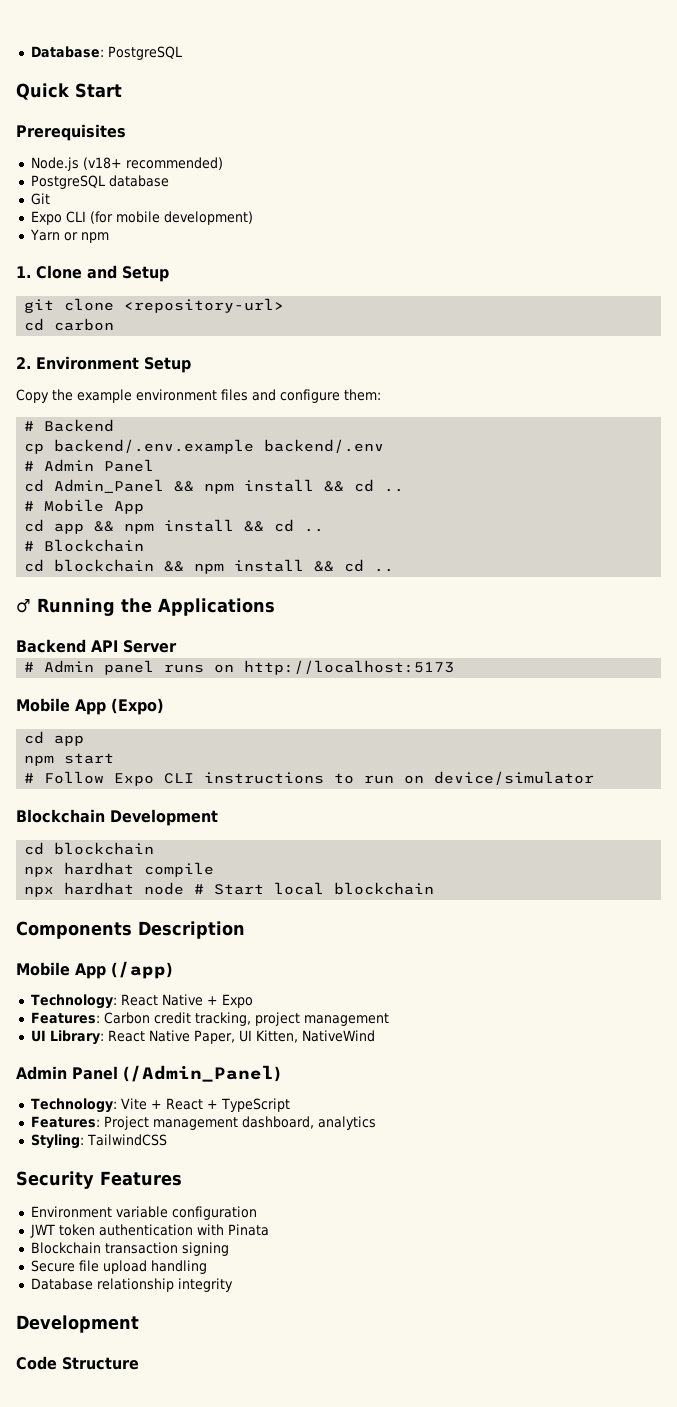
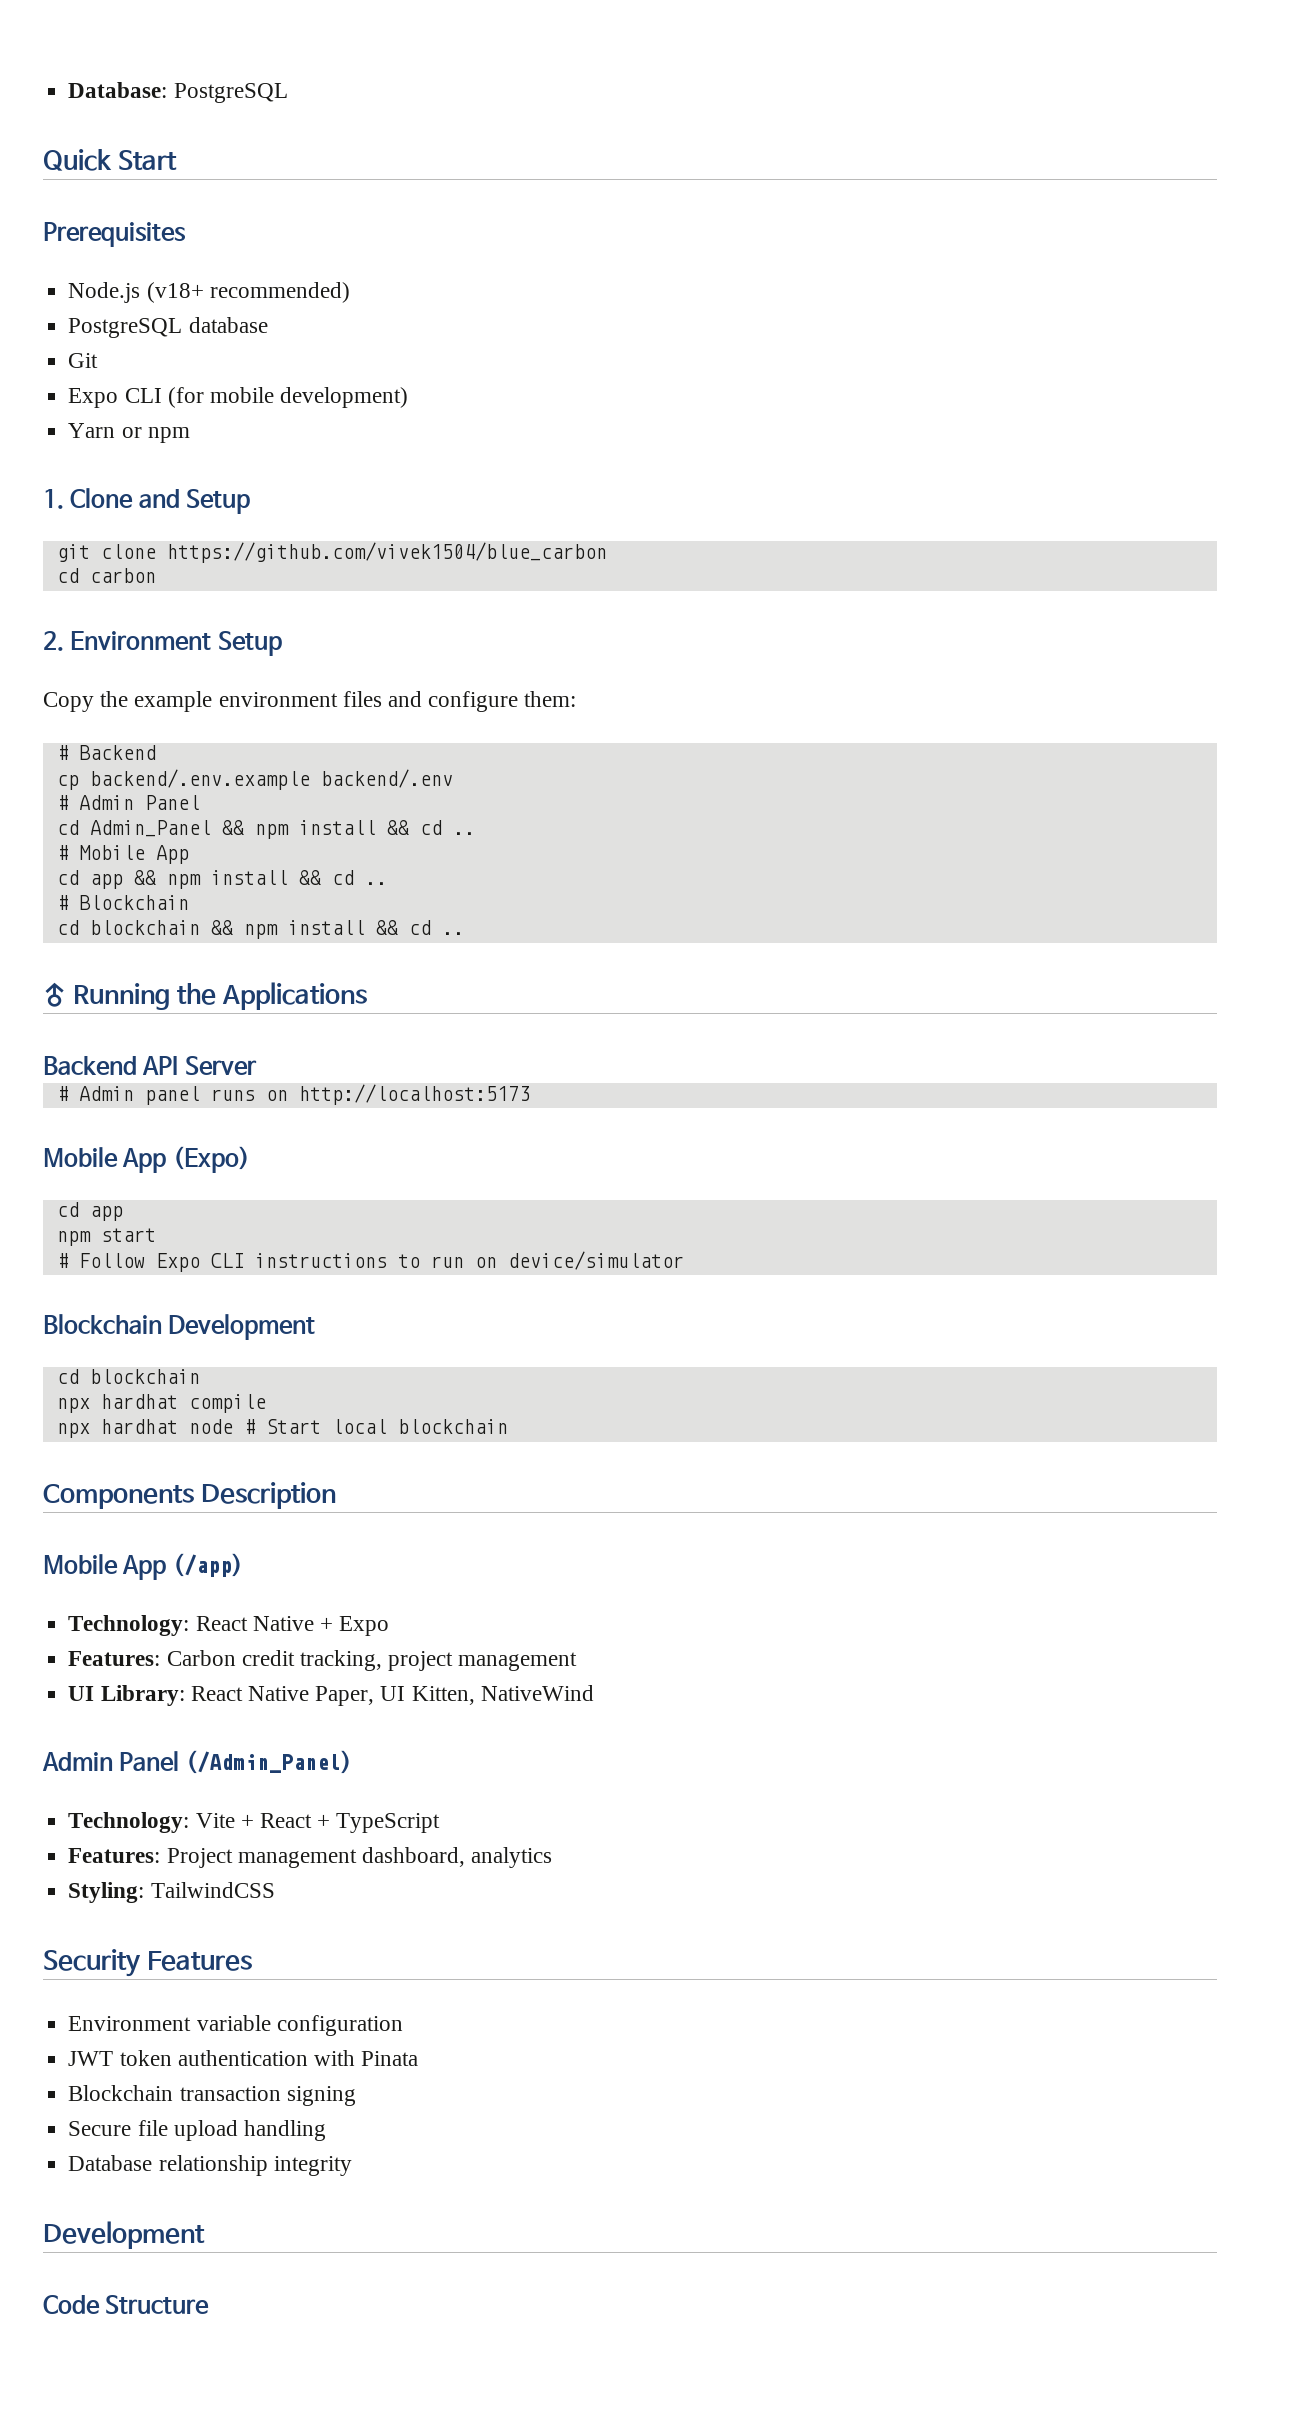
- git clone <repository-url>
+ git clone https://github.com/vivek1504/blue_carbon

